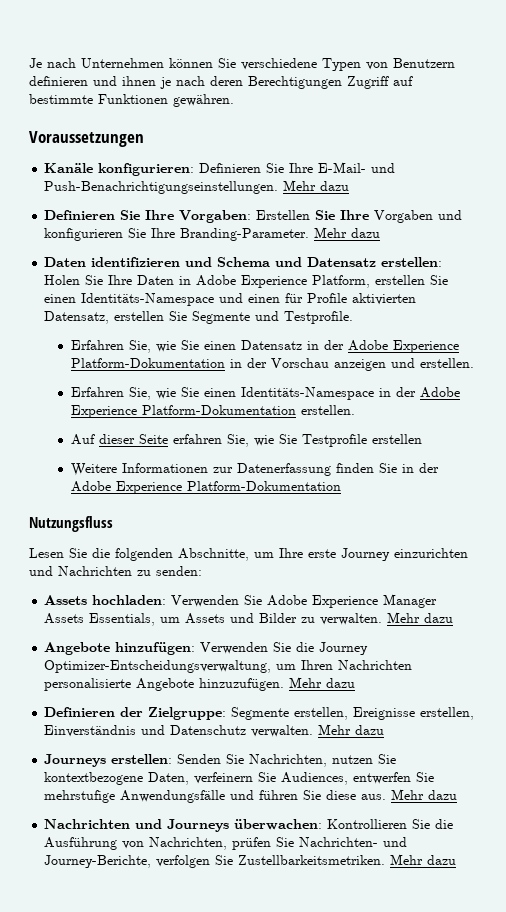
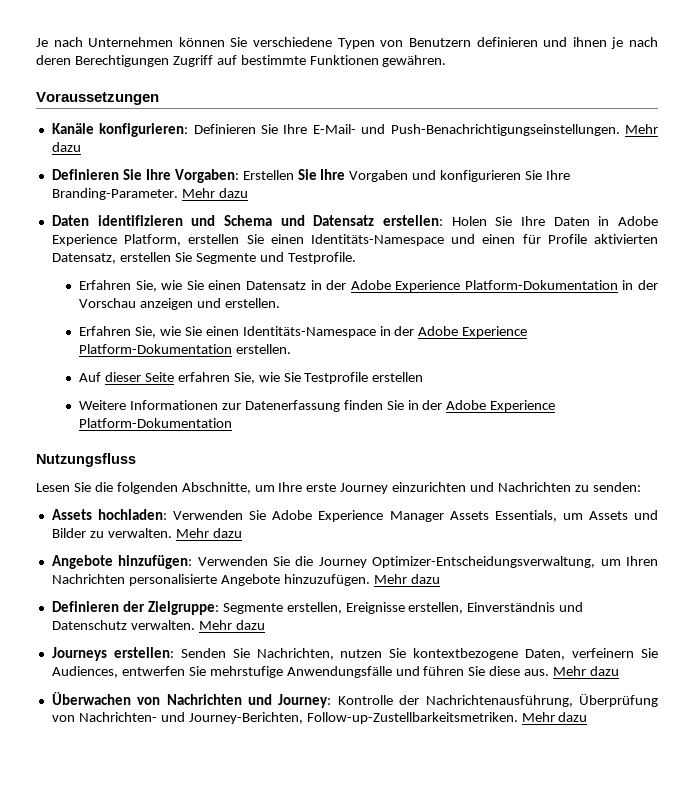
- Nachrichten und Journeys überwachen: Kontrollieren Sie die Ausführung von Nachrichten, prüfen Sie Nachrichten- und Journey-Berichte, verfolgen Sie Zustellbarkeitsmetriken.
+ Überwachen von Nachrichten und Journey: Kontrolle der Nachrichtenausführung, Überprüfung von Nachrichten- und Journey-Berichten, Follow-up-Zustellbarkeitsmetriken.

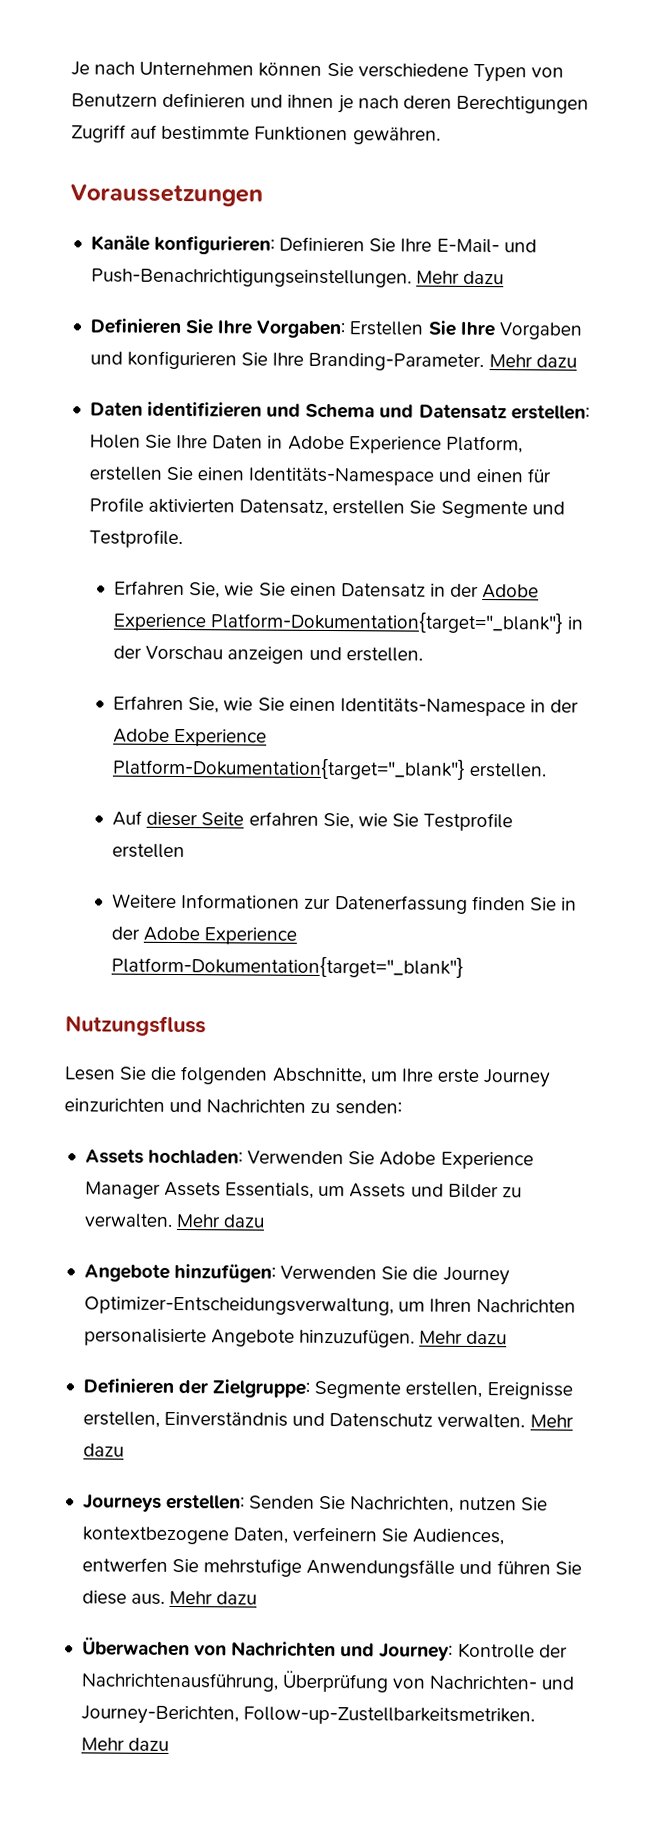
- Erfahren Sie, wie Sie einen Datensatz in der Adobe Experience Platform-Dokumentation in der Vorschau anzeigen und erstellen.
+ Erfahren Sie, wie Sie einen Datensatz in der Adobe Experience Platform-Dokumentation{target="_blank"} in der Vorschau anzeigen und erstellen.
- Erfahren Sie, wie Sie einen Identitäts-Namespace in der Adobe Experience Platform-Dokumentation erstellen.
+ Erfahren Sie, wie Sie einen Identitäts-Namespace in der Adobe Experience Platform-Dokumentation{target="_blank"} erstellen.
- Weitere Informationen zur Datenerfassung finden Sie in der Adobe Experience Platform-Dokumentation
+ Weitere Informationen zur Datenerfassung finden Sie in der Adobe Experience Platform-Dokumentation{target="_blank"}

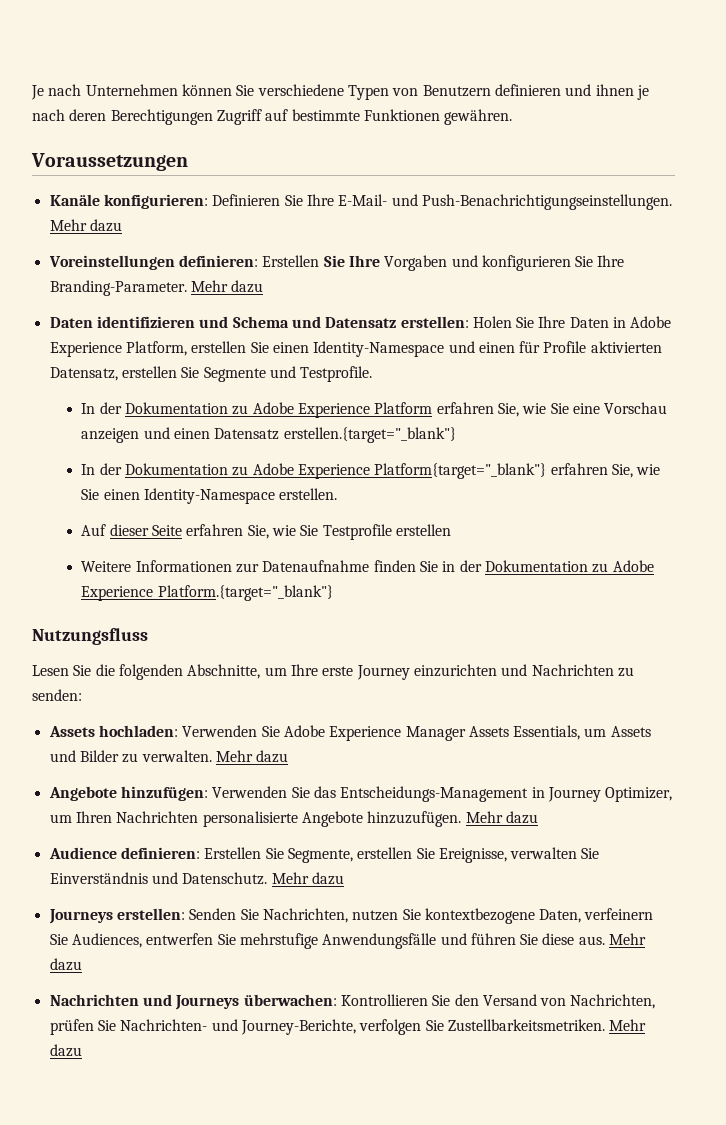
- Definieren Sie Ihre Vorgaben: Erstellen Sie Ihre Vorgaben und konfigurieren Sie Ihre Branding-Parameter.
+ Voreinstellungen definieren: Erstellen Sie Ihre Vorgaben und konfigurieren Sie Ihre Branding-Parameter.
- Daten identifizieren und Schema und Datensatz erstellen: Holen Sie Ihre Daten in Adobe Experience Platform, erstellen Sie einen Identitäts-Namespace und einen für Profile aktivierten Datensatz, erstellen Sie Segmente und Testprofile.
+ Daten identifizieren und Schema und Datensatz erstellen: Holen Sie Ihre Daten in Adobe Experience Platform, erstellen Sie einen Identity-Namespace und einen für Profile aktivierten Datensatz, erstellen Sie Segmente und Testprofile.
- Erfahren Sie, wie Sie einen Datensatz in der Adobe Experience Platform-Dokumentation{target="_blank"} in der Vorschau anzeigen und erstellen.
- Erfahren Sie, wie Sie einen Identitäts-Namespace in der Adobe Experience Platform-Dokumentation{target="_blank"} erstellen.
+ In der Dokumentation zu Adobe Experience Platform erfahren Sie, wie Sie eine Vorschau anzeigen und einen Datensatz erstellen.{target="_blank"}
+ In der Dokumentation zu Adobe Experience Platform{target="_blank"} erfahren Sie, wie Sie einen Identity-Namespace erstellen.
- Weitere Informationen zur Datenerfassung finden Sie in der Adobe Experience Platform-Dokumentation{target="_blank"}
+ Weitere Informationen zur Datenaufnahme finden Sie in der Dokumentation zu Adobe Experience Platform.{target="_blank"}
- Angebote hinzufügen: Verwenden Sie die Journey Optimizer-Entscheidungsverwaltung, um Ihren Nachrichten personalisierte Angebote hinzuzufügen.
+ Angebote hinzufügen: Verwenden Sie das Entscheidungs-Management in Journey Optimizer, um Ihren Nachrichten personalisierte Angebote hinzuzufügen.
- Definieren der Zielgruppe: Segmente erstellen, Ereignisse erstellen, Einverständnis und Datenschutz verwalten.
+ Audience definieren: Erstellen Sie Segmente, erstellen Sie Ereignisse, verwalten Sie Einverständnis und Datenschutz.
- Überwachen von Nachrichten und Journey: Kontrolle der Nachrichtenausführung, Überprüfung von Nachrichten- und Journey-Berichten, Follow-up-Zustellbarkeitsmetriken.
+ Nachrichten und Journeys überwachen: Kontrollieren Sie den Versand von Nachrichten, prüfen Sie Nachrichten- und Journey-Berichte, verfolgen Sie Zustellbarkeitsmetriken.

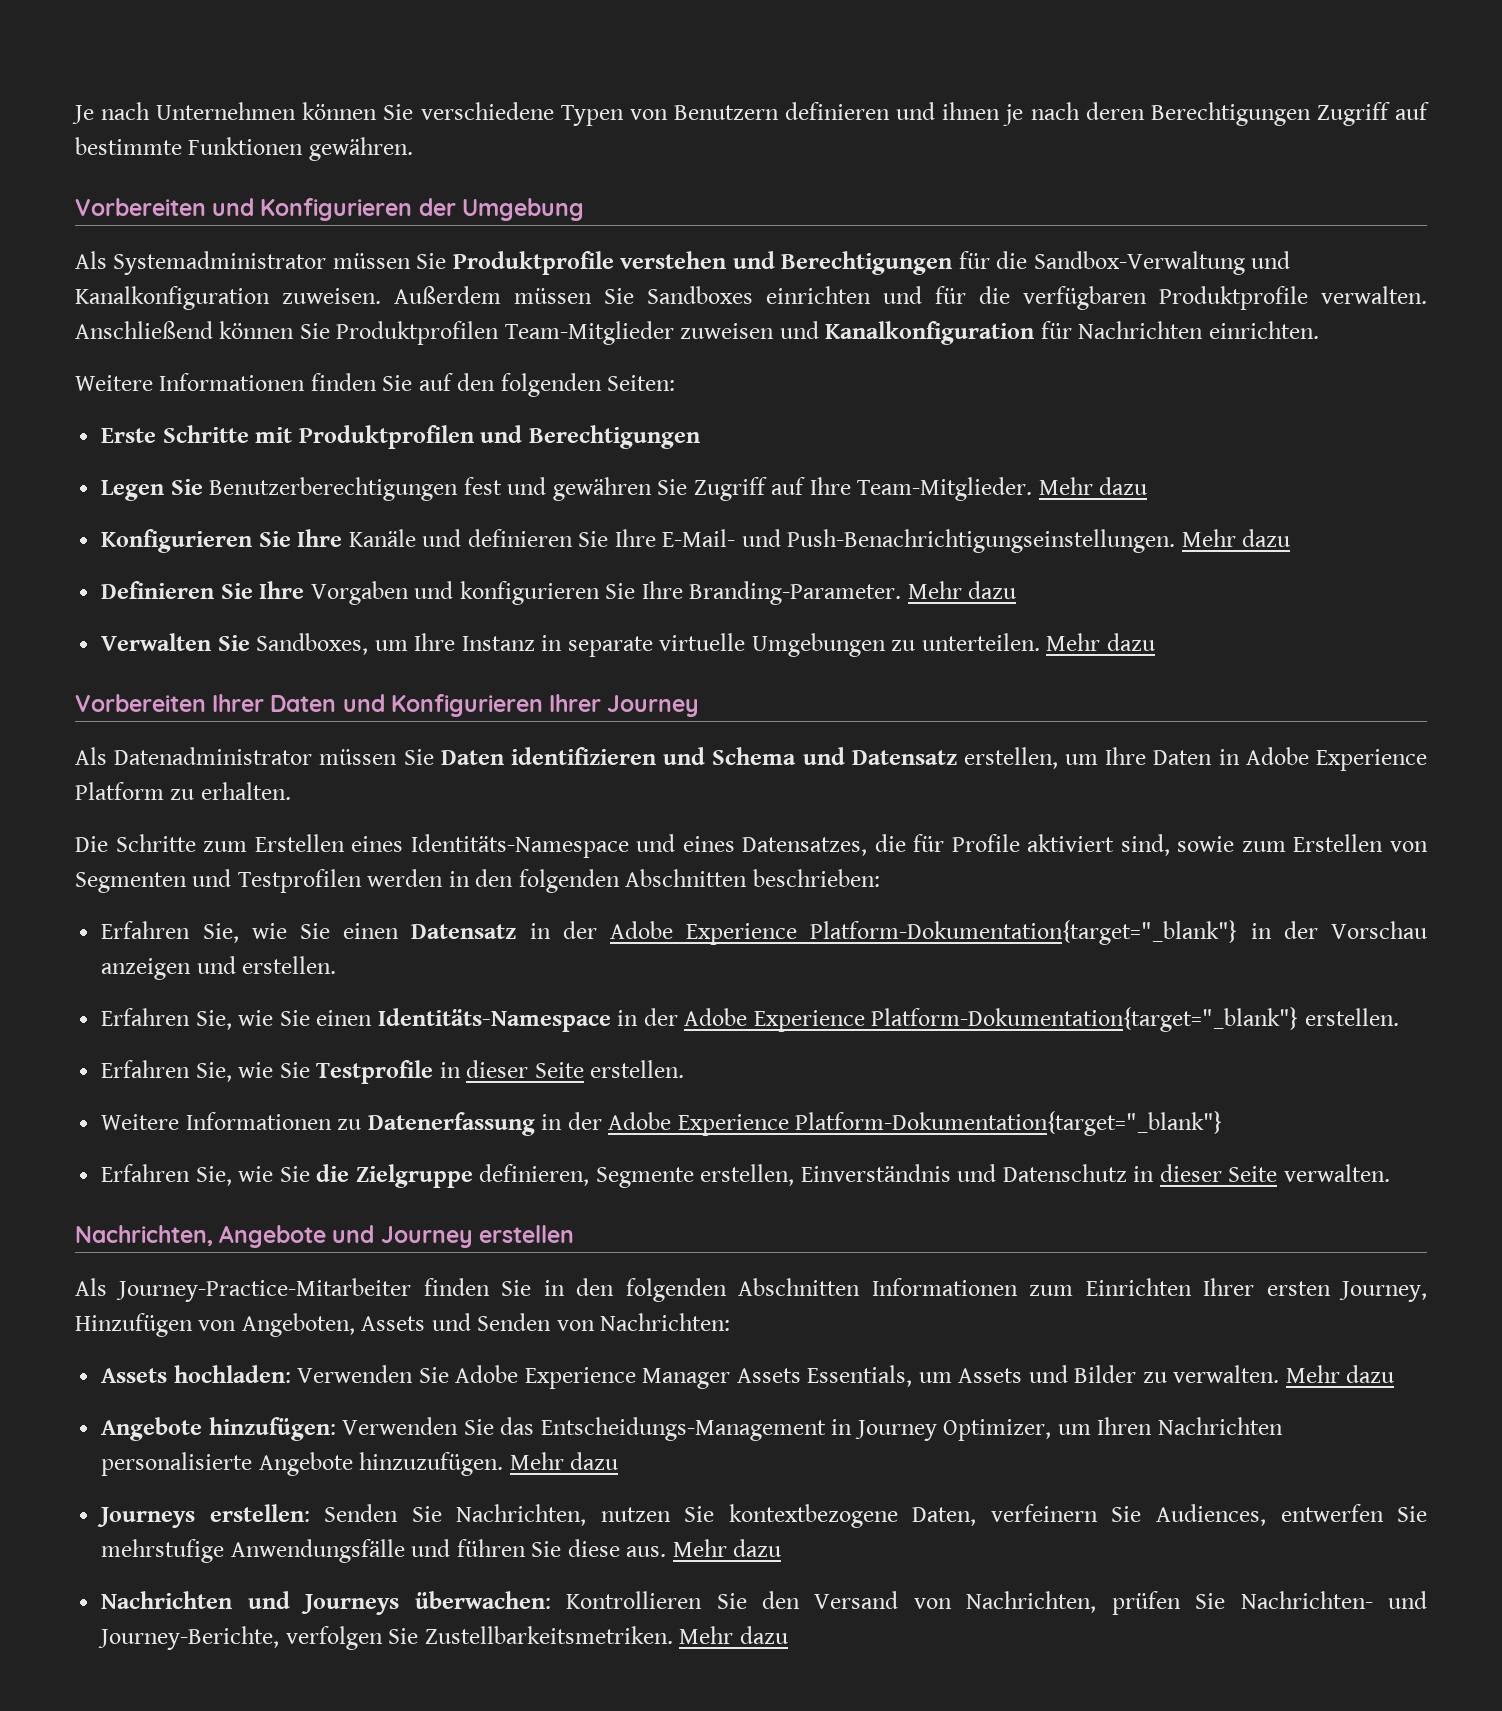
- Voraussetzungen
- Kanäle konfigurieren: Definieren Sie Ihre E-Mail- und Push-Benachrichtigungseinstellungen.
+ Vorbereiten und Konfigurieren der Umgebung
+ Als Systemadministrator müssen Sie Produktprofile verstehen und Berechtigungen für die Sandbox-Verwaltung und Kanalkonfiguration zuweisen. Außerdem müssen Sie Sandboxes einrichten und für die verfügbaren Produktprofile verwalten. Anschließend können Sie Produktprofilen Team-Mitglieder zuweisen und Kanalkonfiguration für Nachrichten einrichten.
+ Weitere Informationen finden Sie auf den folgenden Seiten:
+ Erste Schritte mit Produktprofilen und Berechtigungen
+ Legen Sie Benutzerberechtigungen fest und gewähren Sie Zugriff auf Ihre Team-Mitglieder. Mehr dazu
+ Konfigurieren Sie Ihre Kanäle und definieren Sie Ihre E-Mail- und Push-Benachrichtigungseinstellungen.
- Voreinstellungen definieren: Erstellen Sie Ihre Vorgaben und konfigurieren Sie Ihre Branding-Parameter.
+ Definieren Sie Ihre Vorgaben und konfigurieren Sie Ihre Branding-Parameter.
- Daten identifizieren und Schema und Datensatz erstellen: Holen Sie Ihre Daten in Adobe Experience Platform, erstellen Sie einen Identity-Namespace und einen für Profile aktivierten Datensatz, erstellen Sie Segmente und Testprofile.
- In der Dokumentation zu Adobe Experience Platform erfahren Sie, wie Sie eine Vorschau anzeigen und einen Datensatz erstellen.{target="_blank"}
- In der Dokumentation zu Adobe Experience Platform{target="_blank"} erfahren Sie, wie Sie einen Identity-Namespace erstellen.
- Auf dieser Seite erfahren Sie, wie Sie Testprofile erstellen
- Weitere Informationen zur Datenaufnahme finden Sie in der Dokumentation zu Adobe Experience Platform.{target="_blank"}
- Nutzungsfluss
- Lesen Sie die folgenden Abschnitte, um Ihre erste Journey einzurichten und Nachrichten zu senden:
+ Verwalten Sie Sandboxes, um Ihre Instanz in separate virtuelle Umgebungen zu unterteilen. Mehr dazu
+ Vorbereiten Ihrer Daten und Konfigurieren Ihrer Journey
+ Als Datenadministrator müssen Sie Daten identifizieren und Schema und Datensatz erstellen, um Ihre Daten in Adobe Experience Platform zu erhalten.
+ Die Schritte zum Erstellen eines Identitäts-Namespace und eines Datensatzes, die für Profile aktiviert sind, sowie zum Erstellen von Segmenten und Testprofilen werden in den folgenden Abschnitten beschrieben:
+ Erfahren Sie, wie Sie einen Datensatz in der Adobe Experience Platform-Dokumentation{target="_blank"} in der Vorschau anzeigen und erstellen.
+ Erfahren Sie, wie Sie einen Identitäts-Namespace in der Adobe Experience Platform-Dokumentation{target="_blank"} erstellen.
+ Erfahren Sie, wie Sie Testprofile in dieser Seite erstellen.
+ Weitere Informationen zu Datenerfassung in der Adobe Experience Platform-Dokumentation{target="_blank"}
+ Erfahren Sie, wie Sie die Zielgruppe definieren, Segmente erstellen, Einverständnis und Datenschutz in dieser Seite verwalten.
+ Nachrichten, Angebote und Journey erstellen
+ Als Journey-Practice-Mitarbeiter finden Sie in den folgenden Abschnitten Informationen zum Einrichten Ihrer ersten Journey, Hinzufügen von Angeboten, Assets und Senden von Nachrichten:
- Audience definieren: Erstellen Sie Segmente, erstellen Sie Ereignisse, verwalten Sie Einverständnis und Datenschutz. Mehr dazu

